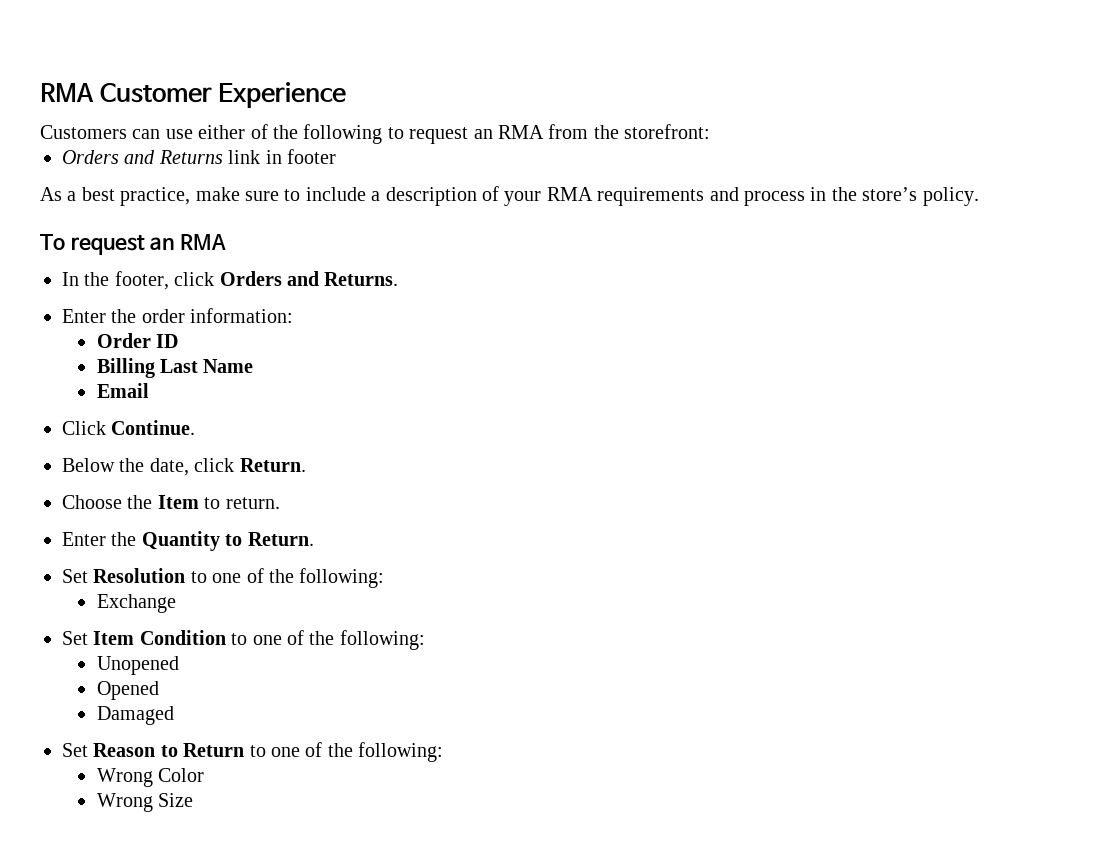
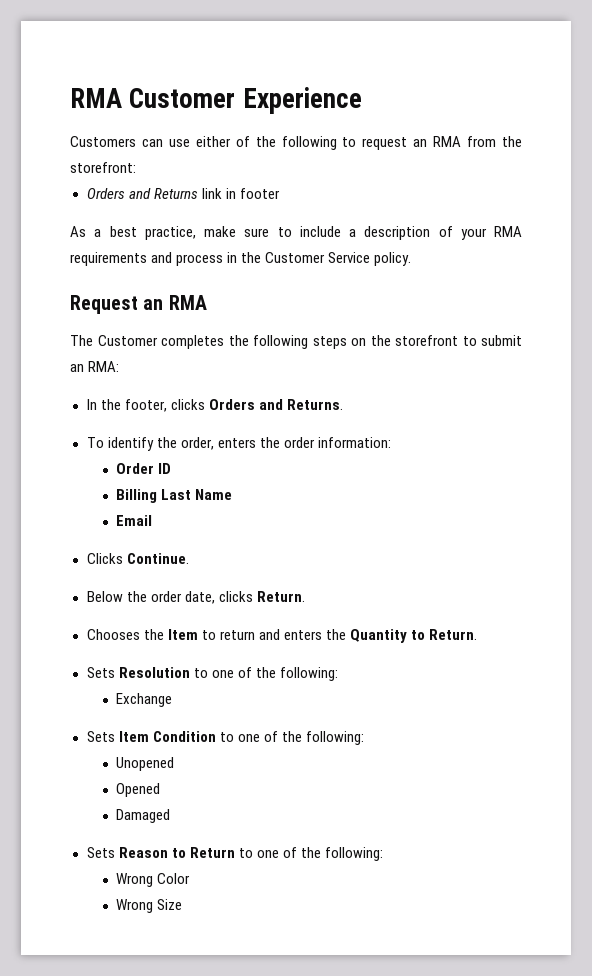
- As a best practice, make sure to include a description of your RMA requirements and process in the store’s policy.
+ As a best practice, make sure to include a description of your RMA requirements and process in the Customer Service policy.
- To request an RMA
+ Request an RMA
+ The Customer completes the following steps on the storefront to submit an RMA:
- In the footer, click Orders and Returns.
+ In the footer, clicks Orders and Returns.
- Enter the order information:
+ To identify the order, enters the order information:
- Click Continue.
+ Clicks Continue.
- Below the date, click Return.
- Choose the Item to return.
- Enter the Quantity to Return.
+ Below the order date, clicks Return.
+ Chooses the Item to return and enters the Quantity to Return.
- Set Resolution to one of the following:
+ Sets Resolution to one of the following:
- Set Item Condition to one of the following:
+ Sets Item Condition to one of the following:
- Set Reason to Return to one of the following:
+ Sets Reason to Return to one of the following:

